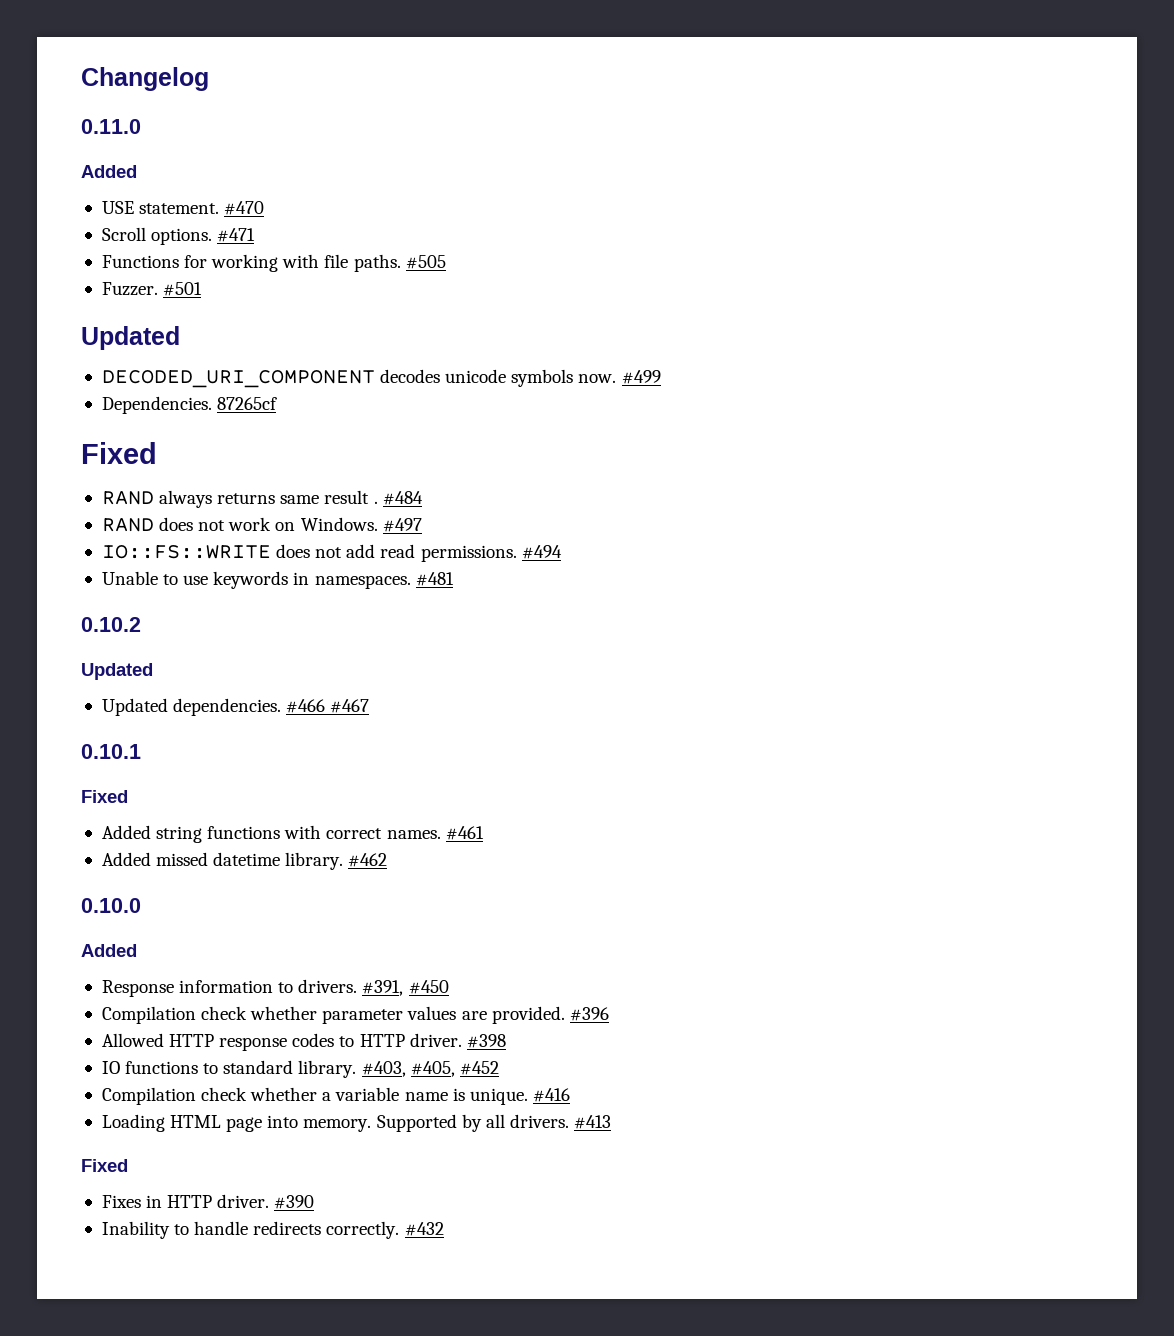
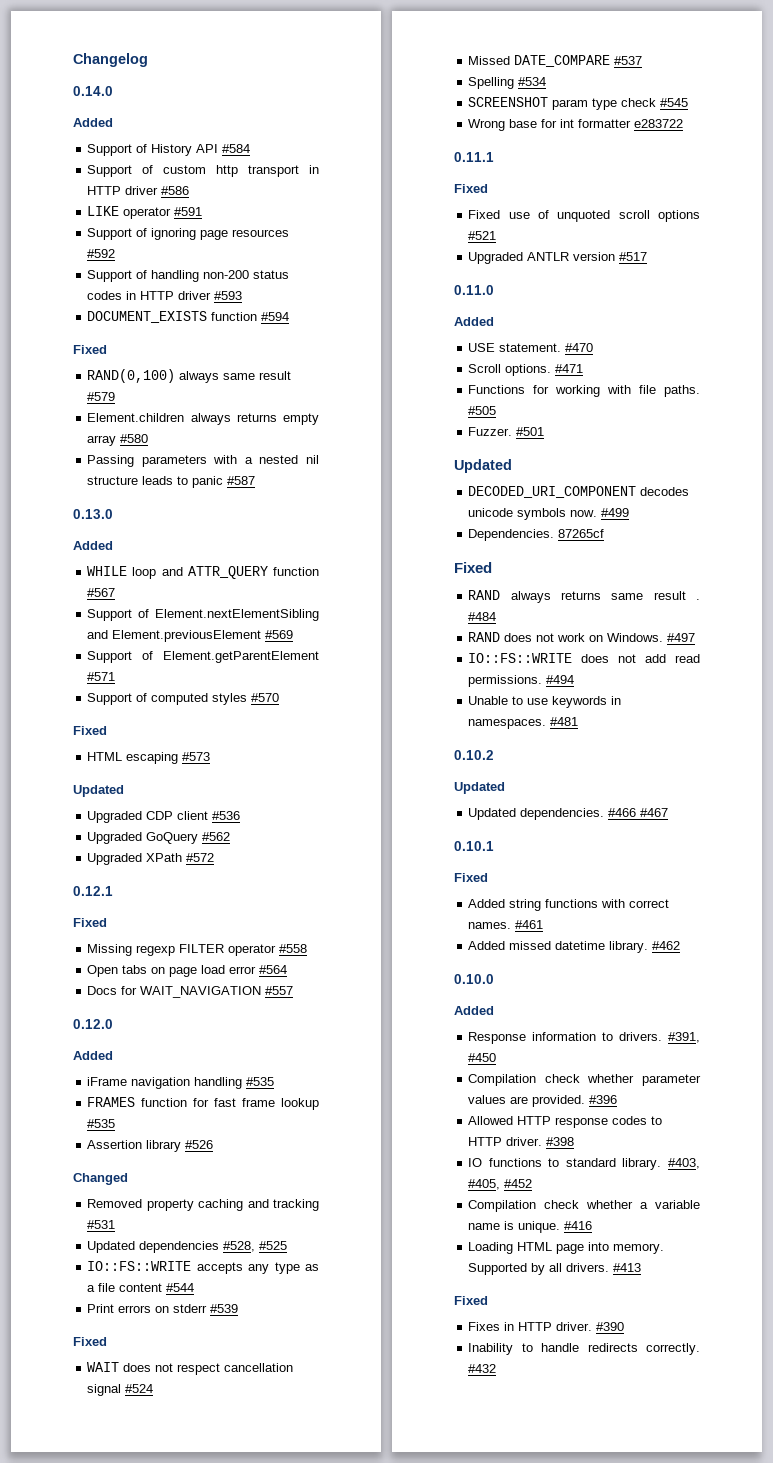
+ 0.14.0
+ Added
+ Support of History API #584
+ Support of custom http transport in HTTP driver #586
+ LIKE operator #591
+ Support of ignoring page resources #592
+ Support of handling non-200 status codes in HTTP driver #593
+ DOCUMENT_EXISTS function #594
+ Fixed
+ RAND(0,100) always same result #579
+ Element.children always returns empty array #580
+ Passing parameters with a nested nil structure leads to panic #587
+ 0.13.0
+ Added
+ WHILE loop and ATTR_QUERY function #567
+ Support of Element.nextElementSibling and Element.previousElement #569
+ Support of Element.getParentElement #571
+ Support of computed styles #570
+ Fixed
+ HTML escaping #573
+ Updated
+ Upgraded CDP client #536
+ Upgraded GoQuery #562
+ Upgraded XPath #572
+ 0.12.1
+ Fixed
+ Missing regexp FILTER operator #558
+ Open tabs on page load error #564
+ Docs for WAIT_NAVIGATION #557
+ 0.12.0
+ Added
+ iFrame navigation handling #535
+ FRAMES function for fast frame lookup #535
+ Assertion library #526
+ Changed
+ Removed property caching and tracking #531
+ Updated dependencies #528, #525
+ IO::FS::WRITE accepts any type as a file content #544
+ Print errors on stderr #539
+ Fixed
+ WAIT does not respect cancellation signal #524
+ Missed DATE_COMPARE #537
+ Spelling #534
+ SCREENSHOT param type check #545
+ Wrong base for int formatter e283722
+ 0.11.1
+ Fixed
+ Fixed use of unquoted scroll options #521
+ Upgraded ANTLR version #517

